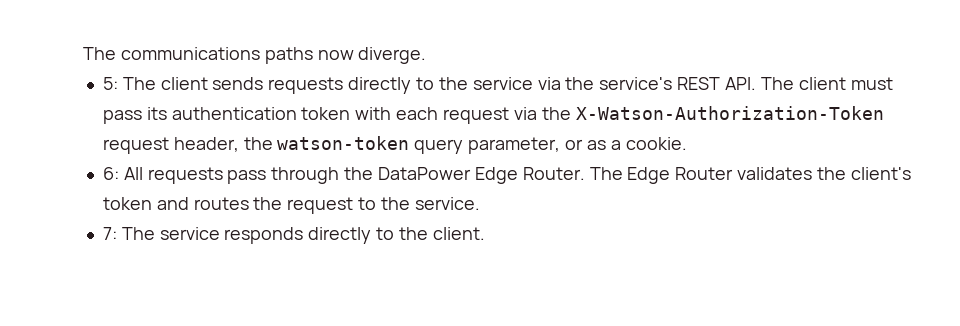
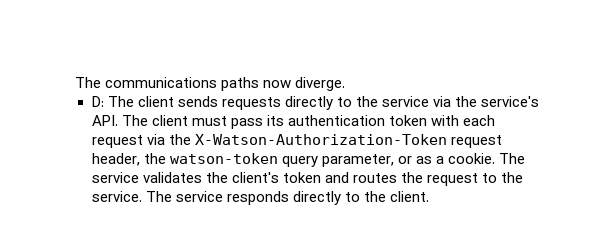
- 5: The client sends requests directly to the service via the service's REST API. The client must pass its authentication token with each request via the X-Watson-Authorization-Token request header, the watson-token query parameter, or as a cookie.
- 6: All requests pass through the DataPower Edge Router. The Edge Router validates the client's token and routes the request to the service.
- 7: The service responds directly to the client.
+ D: The client sends requests directly to the service via the service's API. The client must pass its authentication token with each request via the X-Watson-Authorization-Token request header, the watson-token query parameter, or as a cookie. The service validates the client's token and routes the request to the service. The service responds directly to the client.

